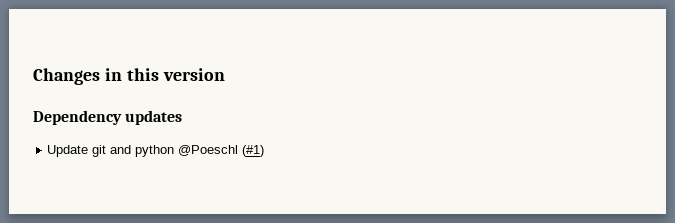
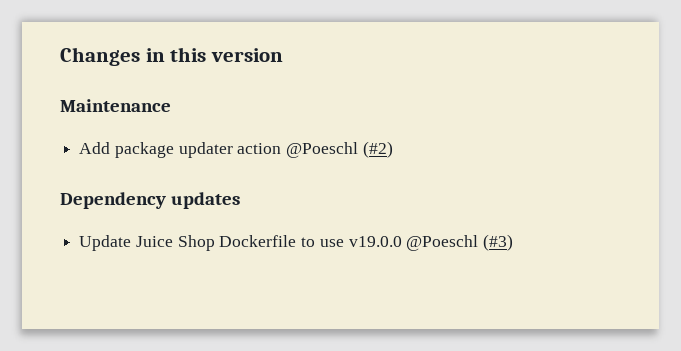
+ Maintenance
+ Add package updater action @Poeschl (#2)
  Dependency updates
- Update git and python @Poeschl (#1)
+ Update Juice Shop Dockerfile to use v19.0.0 @Poeschl (#3)

